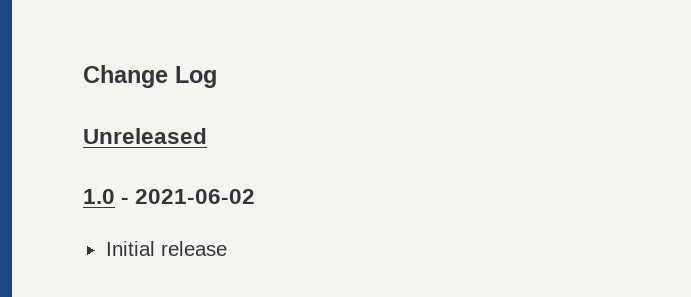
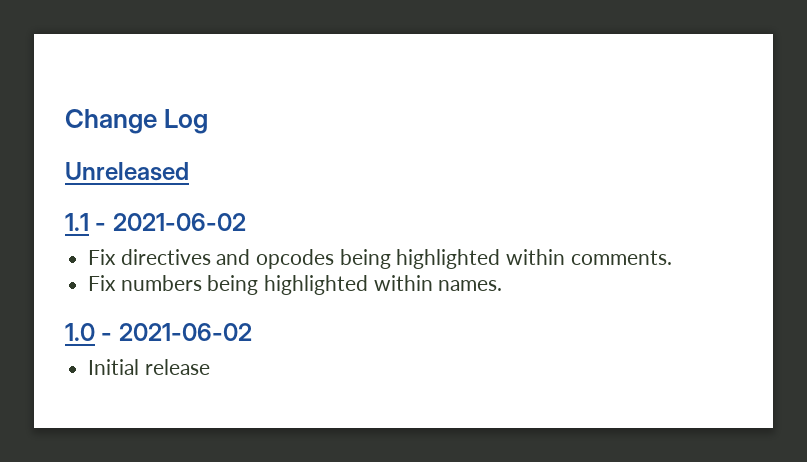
+ 1.1 - 2021-06-02
+ Fix directives and opcodes being highlighted within comments.
+ Fix numbers being highlighted within names.

